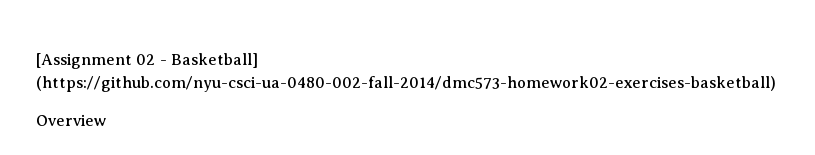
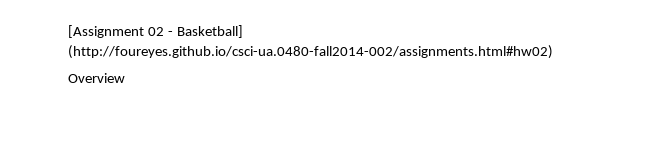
- [Assignment 02 - Basketball] (https://github.com/nyu-csci-ua-0480-002-fall-2014/dmc573-homework02-exercises-basketball)
+ [Assignment 02 - Basketball] (http://foureyes.github.io/csci-ua.0480-fall2014-002/assignments.html#hw02)

